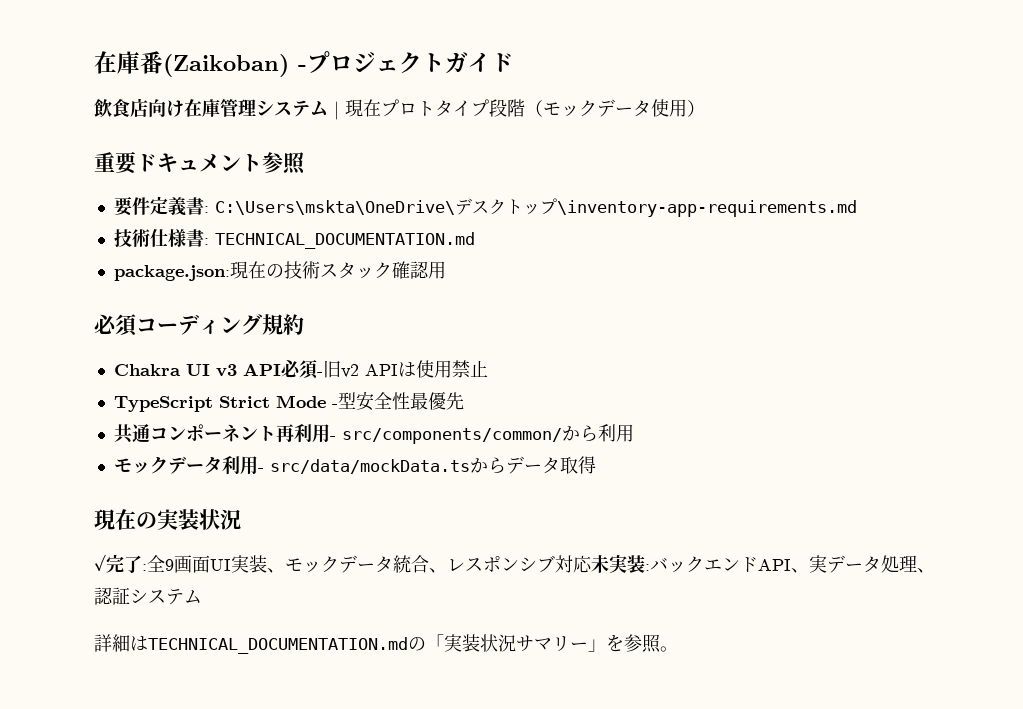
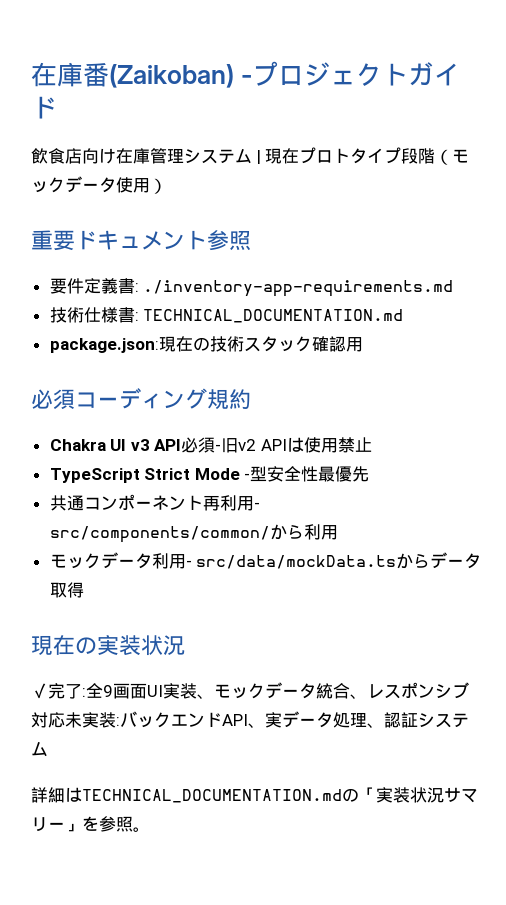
- 要件定義書: C:\Users\mskta\OneDrive\デスクトップ\inventory-app-requirements.md
+ 要件定義書: ./inventory-app-requirements.md

